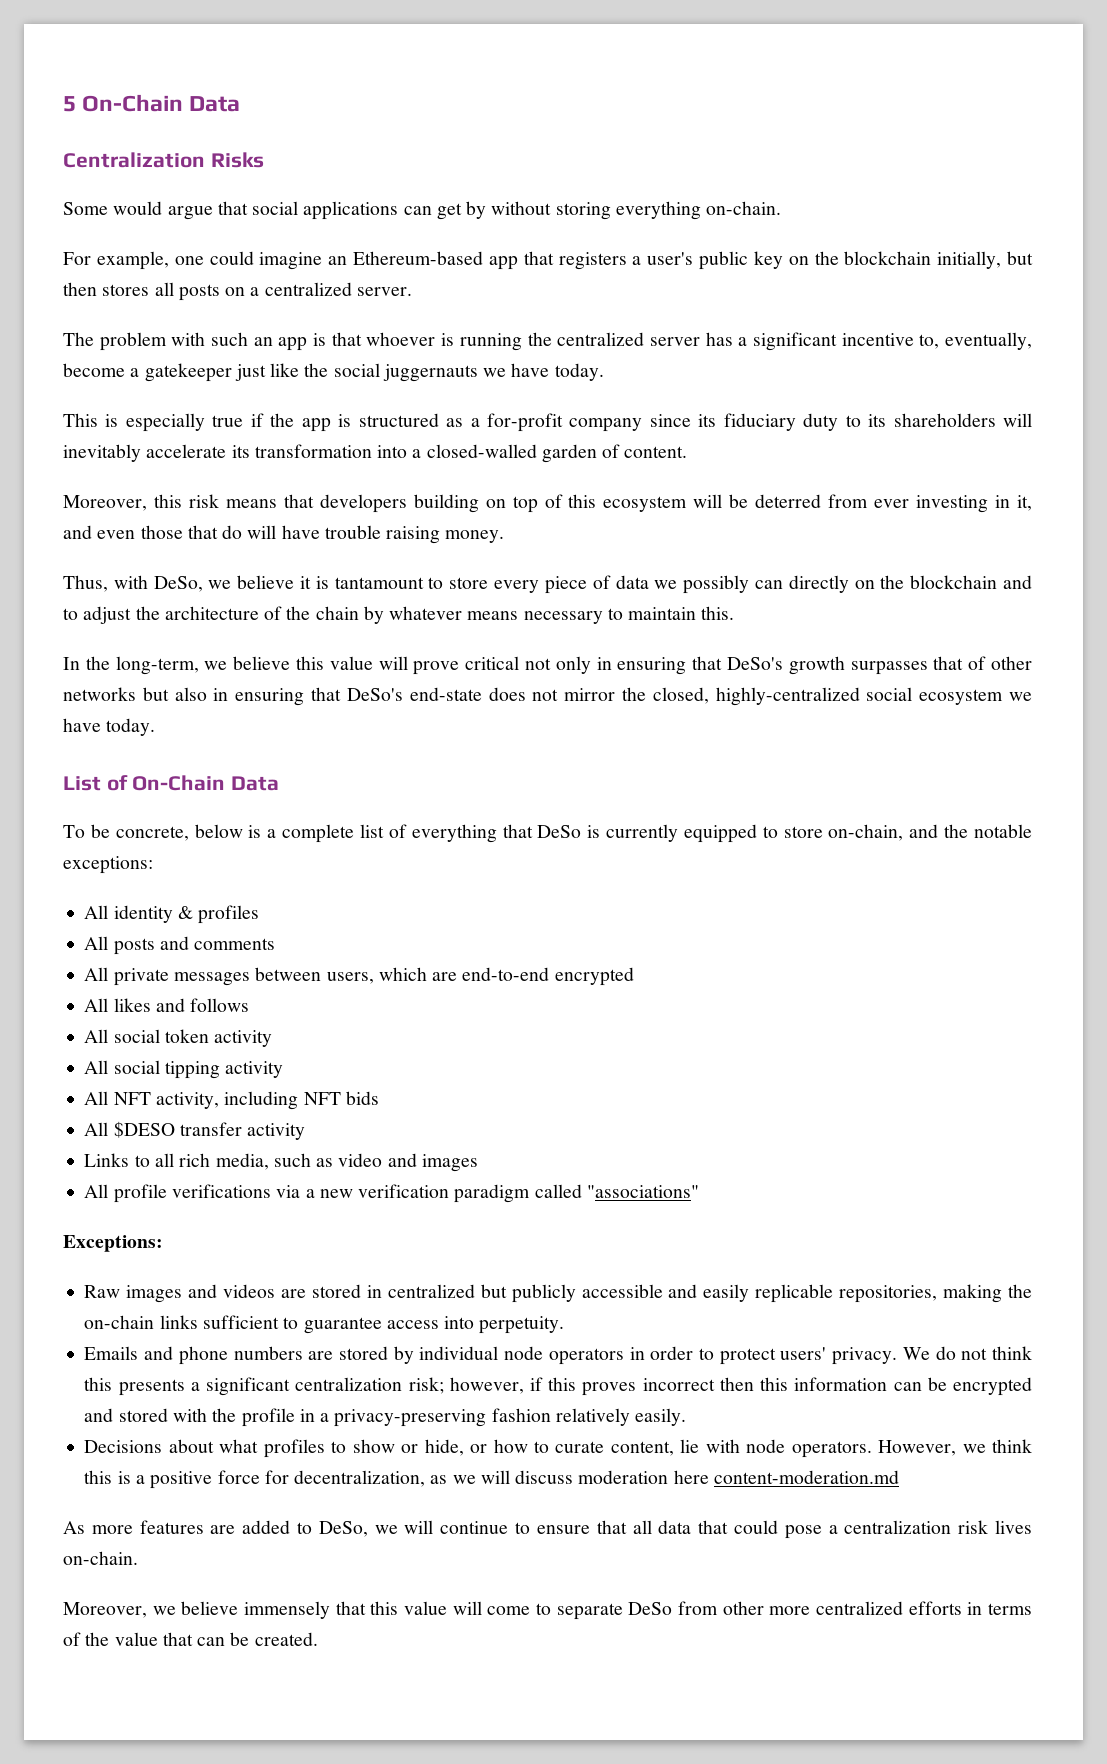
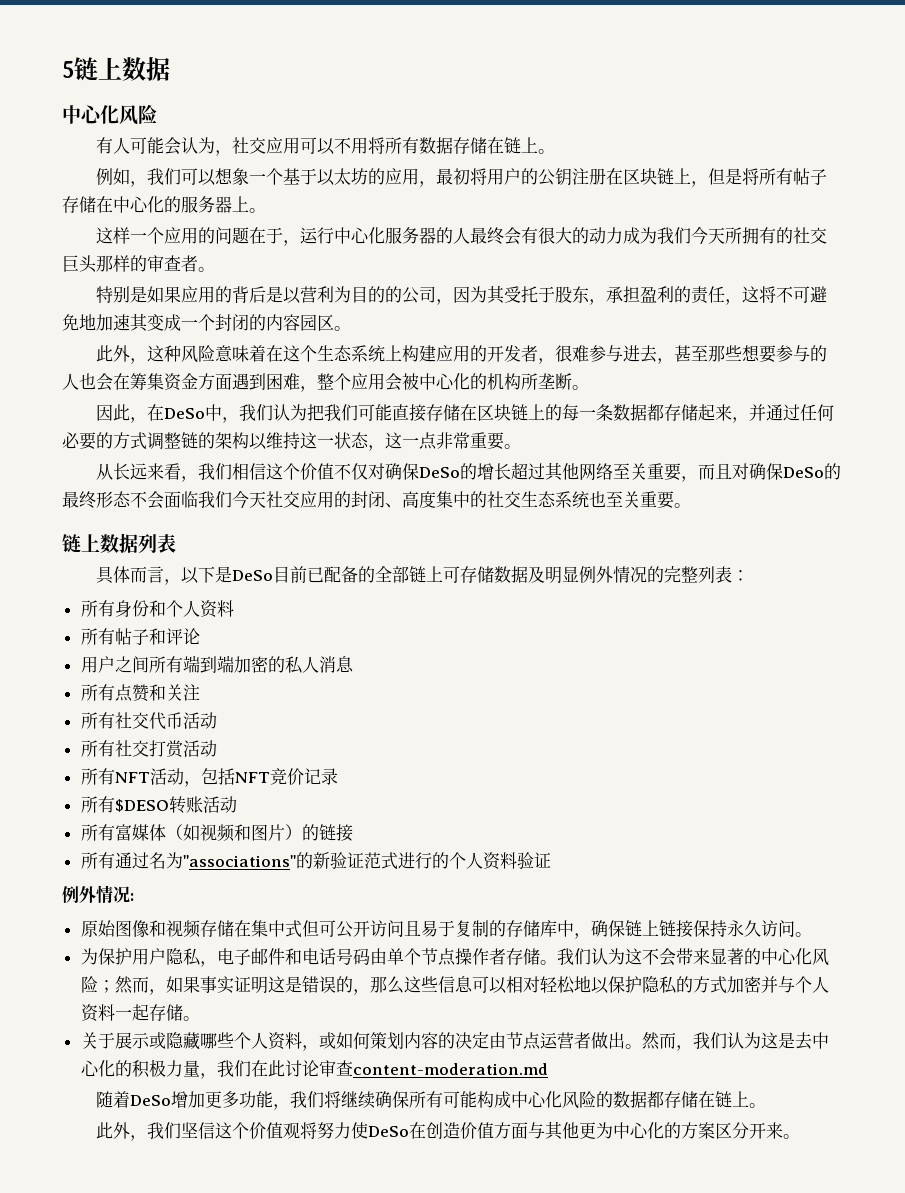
- 5 On-Chain Data
- Centralization Risks
- Some would argue that social applications can get by without storing everything on-chain.
- For example, one could imagine an Ethereum-based app that registers a user's public key on the blockchain initially, but then stores all posts on a centralized server.
- The problem with such an app is that whoever is running the centralized server has a significant incentive to, eventually, become a gatekeeper just like the social juggernauts we have today.
- This is especially true if the app is structured as a for-profit company since its fiduciary duty to its shareholders will inevitably accelerate its transformation into a closed-walled garden of content.
- Moreover, this risk means that developers building on top of this ecosystem will be deterred from ever investing in it, and even those that do will have trouble raising money.
- Thus, with DeSo, we believe it is tantamount to store every piece of data we possibly can directly on the blockchain and to adjust the architecture of the chain by whatever means necessary to maintain this.
- In the long-term, we believe this value will prove critical not only in ensuring that DeSo's growth surpasses that of other networks but also in ensuring that DeSo's end-state does not mirror the closed, highly-centralized social ecosystem we have today.
- List of On-Chain Data
- To be concrete, below is a complete list of everything that DeSo is currently equipped to store on-chain, and the notable exceptions:
- All identity & profiles
- All posts and comments
- All private messages between users, which are end-to-end encrypted
- All likes and follows
- All social token activity
- All social tipping activity
- All NFT activity, including NFT bids
- All $DESO transfer activity
- Links to all rich media, such as video and images
- All profile verifications via a new verification paradigm called "associations"
- Exceptions:
- Raw images and videos are stored in centralized but publicly accessible and easily replicable repositories, making the on-chain links sufficient to guarantee access into perpetuity.
- Emails and phone numbers are stored by individual node operators in order to protect users' privacy. We do not think this presents a significant centralization risk; however, if this proves incorrect then this information can be encrypted and stored with the profile in a privacy-preserving fashion relatively easily.
- Decisions about what profiles to show or hide, or how to curate content, lie with node operators. However, we think this is a positive force for decentralization, as we will discuss moderation here content-moderation.md
- As more features are added to DeSo, we will continue to ensure that all data that could pose a centralization risk lives on-chain.
- Moreover, we believe immensely that this value will come to separate DeSo from other more centralized efforts in terms of the value that can be created.
+ 5链上数据
+ 中心化风险
+ 有人可能会认为，社交应用可以不用将所有数据存储在链上。
+ 例如，我们可以想象一个基于以太坊的应用，最初将用户的公钥注册在区块链上，但是将所有帖子存储在中心化的服务器上。
+ 这样一个应用的问题在于，运行中心化服务器的人最终会有很大的动力成为我们今天所拥有的社交巨头那样的审查者。
+ 特别是如果应用的背后是以营利为目的的公司，因为其受托于股东，承担盈利的责任，这将不可避免地加速其变成一个封闭的内容园区。
+ 此外，这种风险意味着在这个生态系统上构建应用的开发者，很难参与进去，甚至那些想要参与的人也会在筹集资金方面遇到困难，整个应用会被中心化的机构所垄断。
+ 因此，在DeSo中，我们认为把我们可能直接存储在区块链上的每一条数据都存储起来，并通过任何必要的方式调整链的架构以维持这一状态，这一点非常重要。
+ 从长远来看，我们相信这个价值不仅对确保DeSo的增长超过其他网络至关重要，而且对确保DeSo的最终形态不会面临我们今天社交应用的封闭、高度集中的社交生态系统也至关重要。
+ 链上数据列表
+ 具体而言，以下是DeSo目前已配备的全部链上可存储数据及明显例外情况的完整列表：
+ 所有身份和个人资料
+ 所有帖子和评论
+ 用户之间所有端到端加密的私人消息
+ 所有点赞和关注
+ 所有社交代币活动
+ 所有社交打赏活动
+ 所有NFT活动，包括NFT竞价记录
+ 所有$DESO转账活动
+ 所有富媒体（如视频和图片）的链接
+ 所有通过名为"associations"的新验证范式进行的个人资料验证
+ 例外情况:
+ 原始图像和视频存储在集中式但可公开访问且易于复制的存储库中，确保链上链接保持永久访问。
+ 为保护用户隐私，电子邮件和电话号码由单个节点操作者存储。我们认为这不会带来显著的中心化风险；然而，如果事实证明这是错误的，那么这些信息可以相对轻松地以保护隐私的方式加密并与个人资料一起存储。
+ 关于展示或隐藏哪些个人资料，或如何策划内容的决定由节点运营者做出。然而，我们认为这是去中心化的积极力量，我们在此讨论审查content-moderation.md
+ 随着DeSo增加更多功能，我们将继续确保所有可能构成中心化风险的数据都存储在链上。
+ 此外，我们坚信这个价值观将努力使DeSo在创造价值方面与其他更为中心化的方案区分开来。

